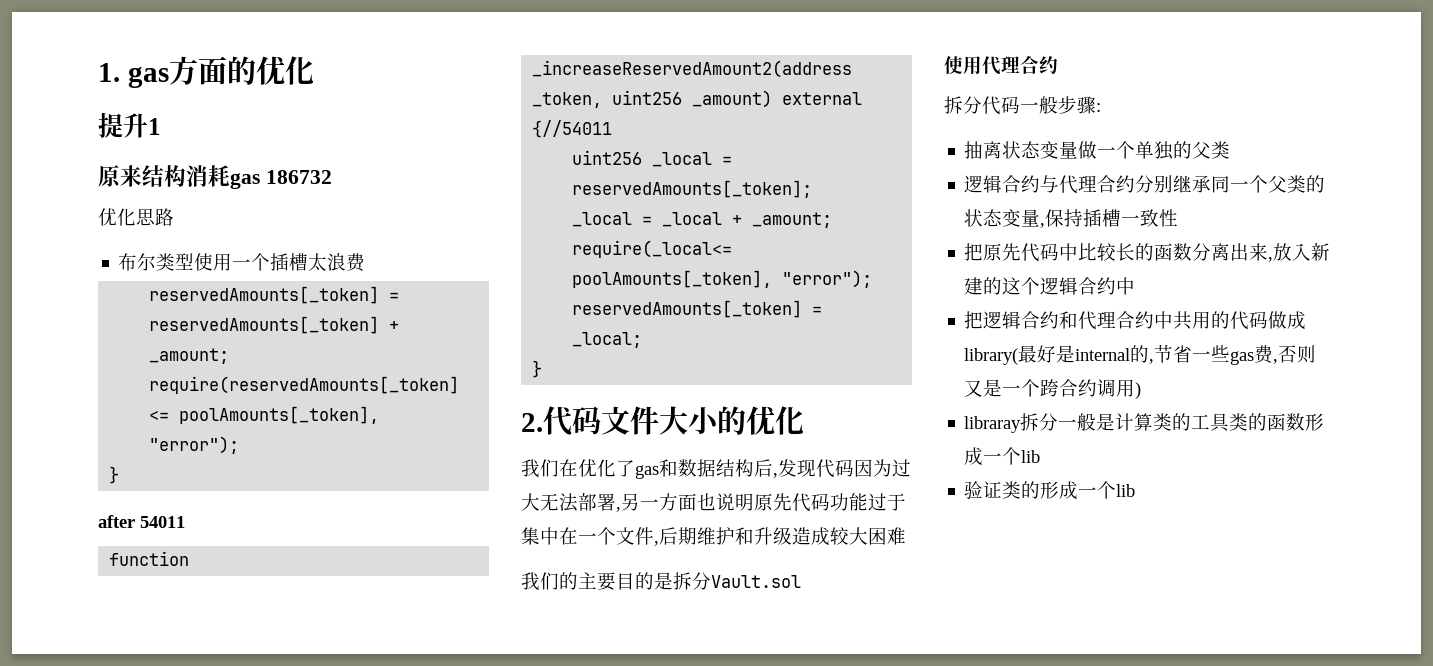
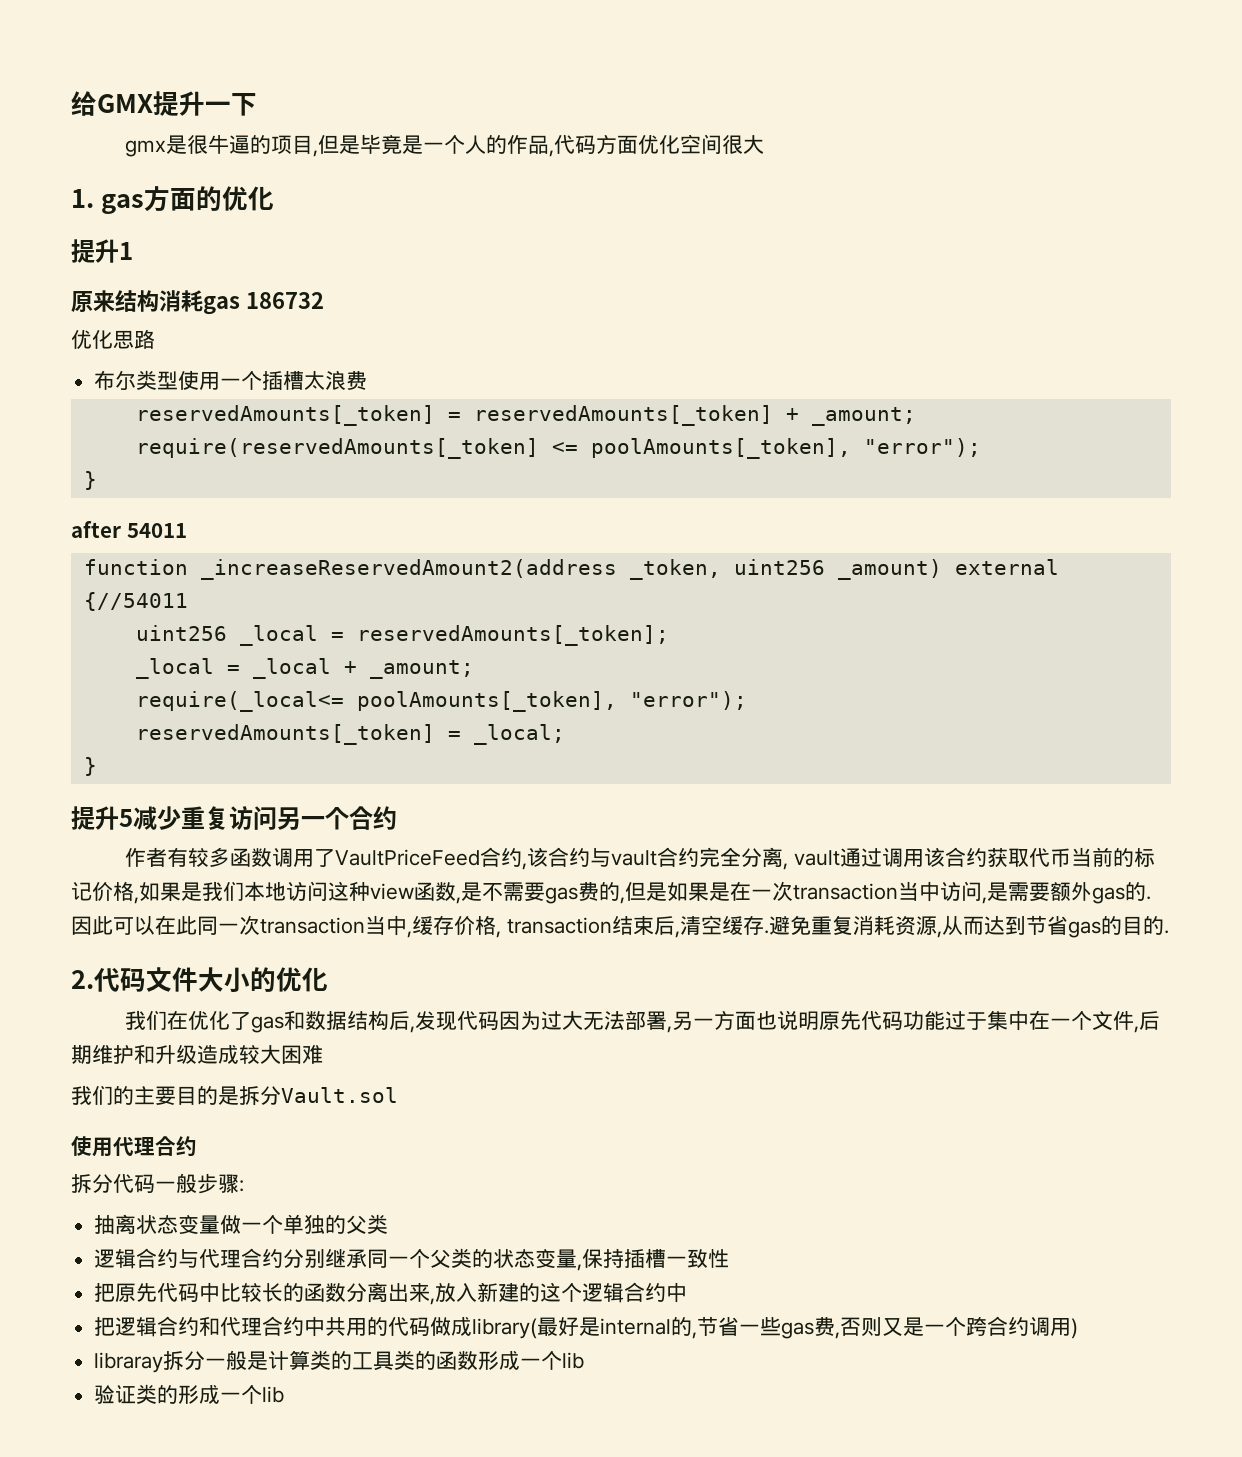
+ 给GMX提升一下
+ gmx是很牛逼的项目,但是毕竟是一个人的作品,代码方面优化空间很大
+ 提升5减少重复访问另一个合约
+ 作者有较多函数调用了VaultPriceFeed合约,该合约与vault合约完全分离, vault通过调用该合约获取代币当前的标记价格,如果是我们本地访问这种view函数,是不需要gas费的,但是如果是在一次transaction当中访问,是需要额外gas的.因此可以在此同一次transaction当中,缓存价格, transaction结束后,清空缓存.避免重复消耗资源,从而达到节省gas的目的.

